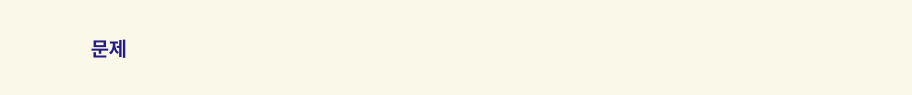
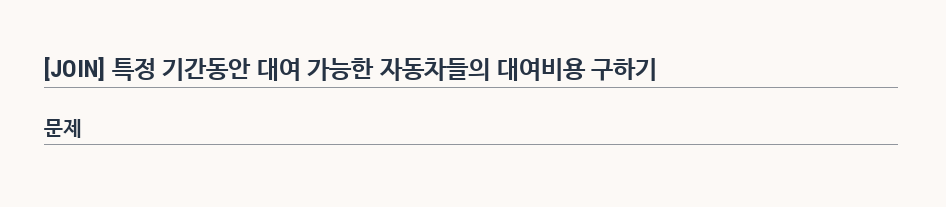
+ [JOIN] 특정 기간동안 대여 가능한 자동차들의 대여비용 구하기

